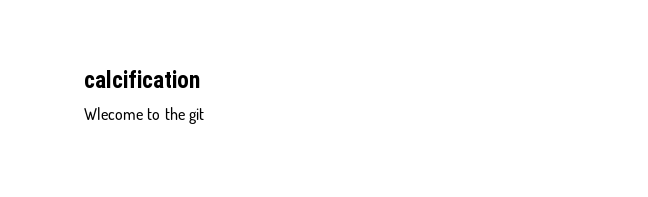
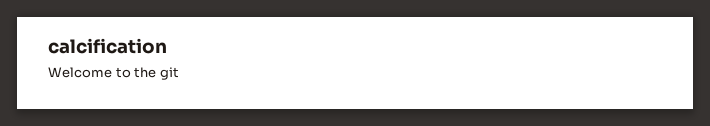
- Wlecome to the git
+ Welcome to the git

